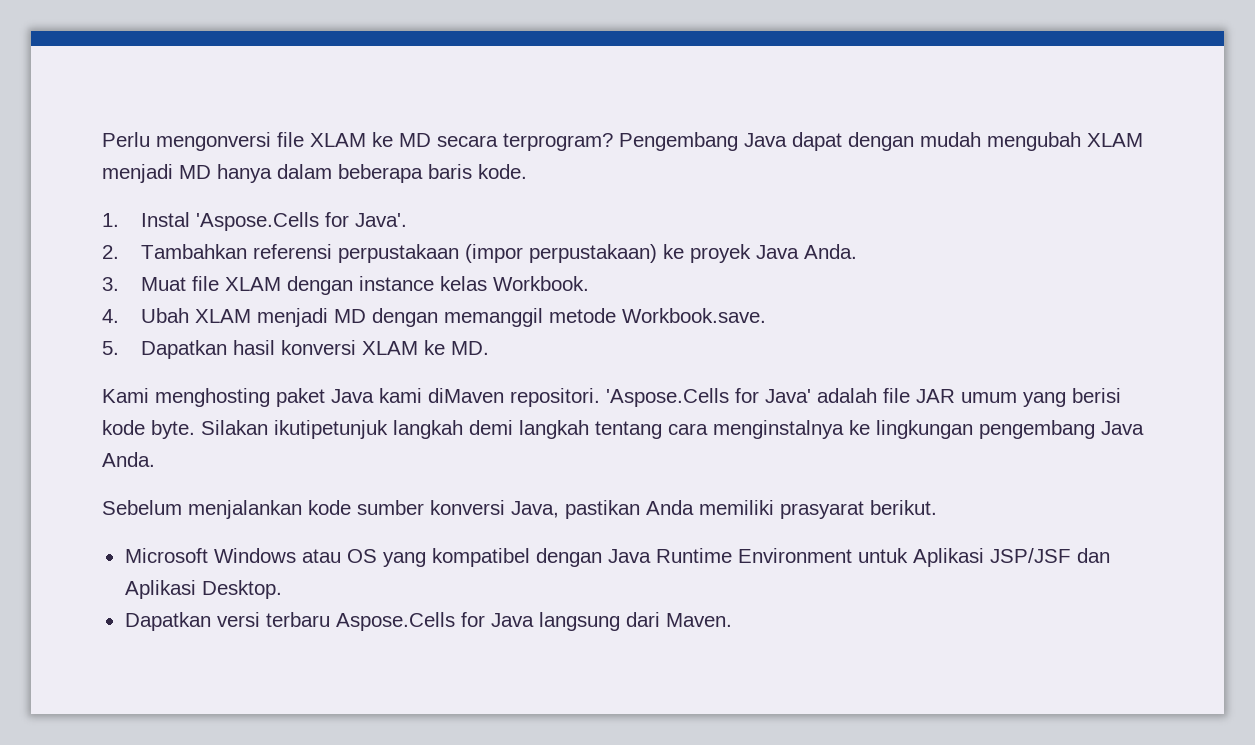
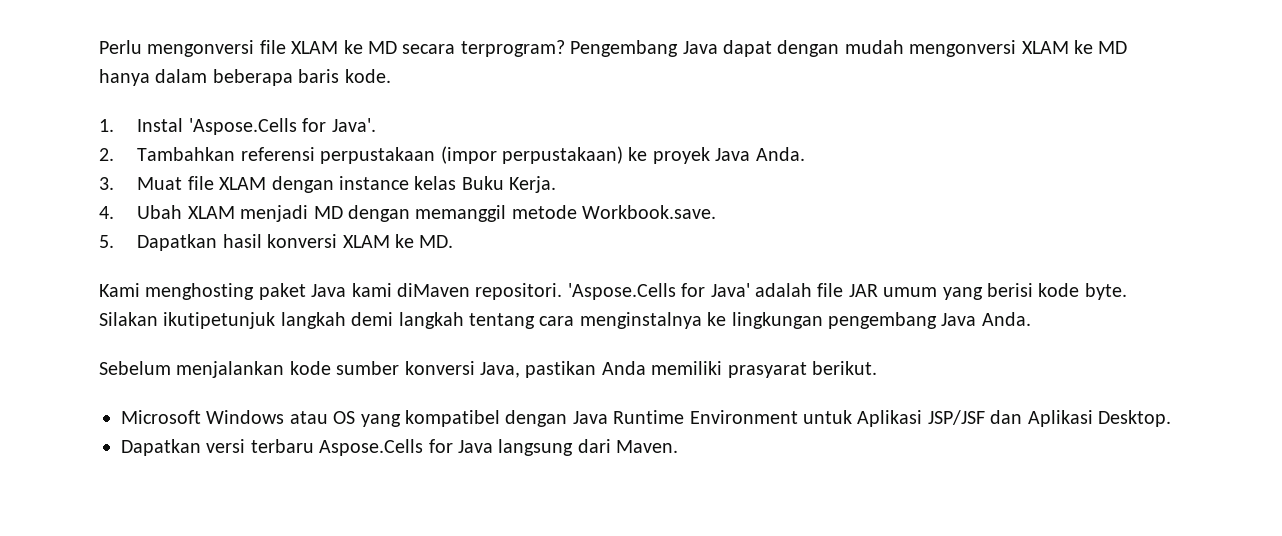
- Pengembang Java dapat dengan mudah mengubah XLAM menjadi MD hanya dalam beberapa baris kode.
+ Pengembang Java dapat dengan mudah mengonversi XLAM ke MD hanya dalam beberapa baris kode.
- 3. Muat file XLAM dengan instance kelas Workbook.
+ 3. Muat file XLAM dengan instance kelas Buku Kerja.

